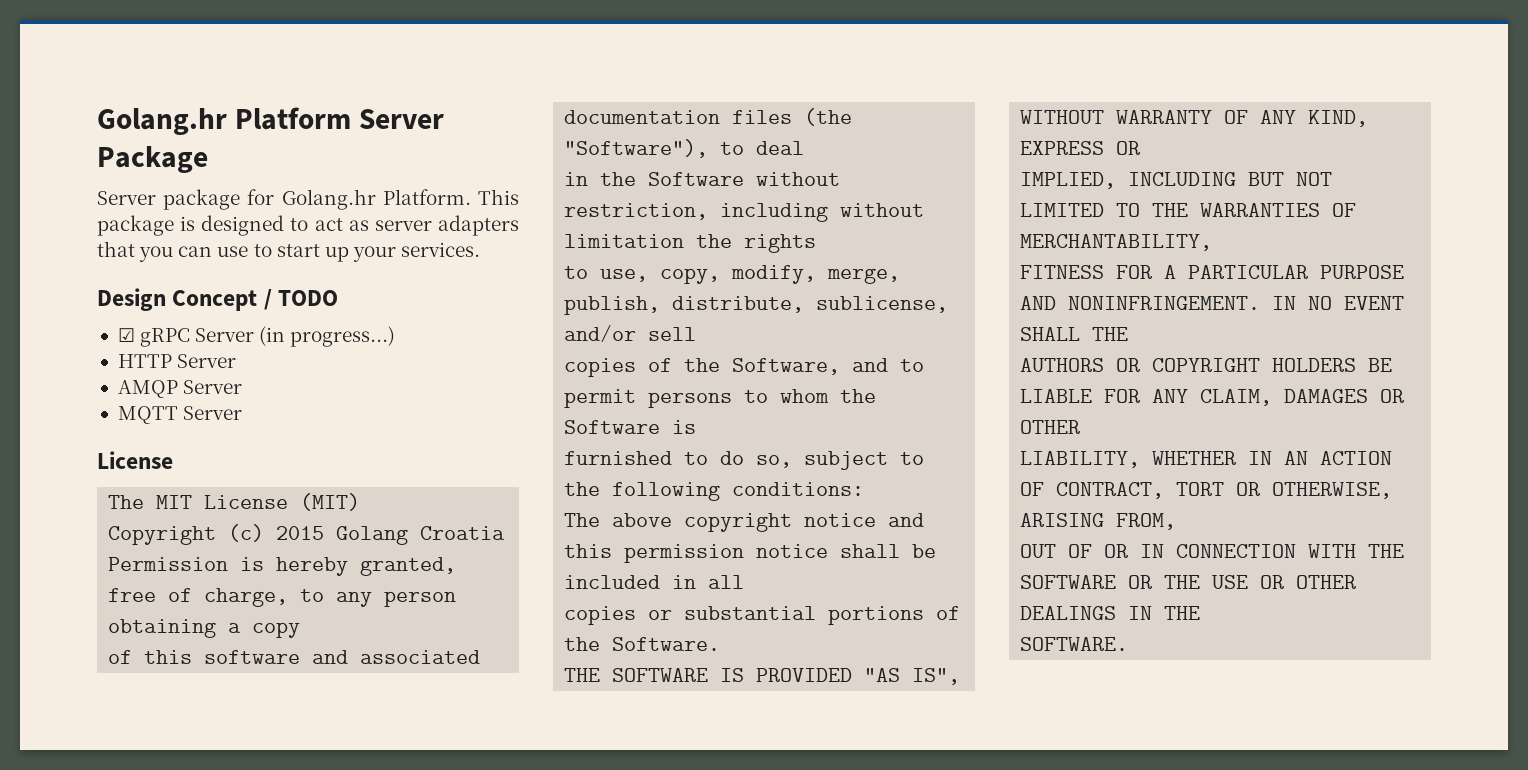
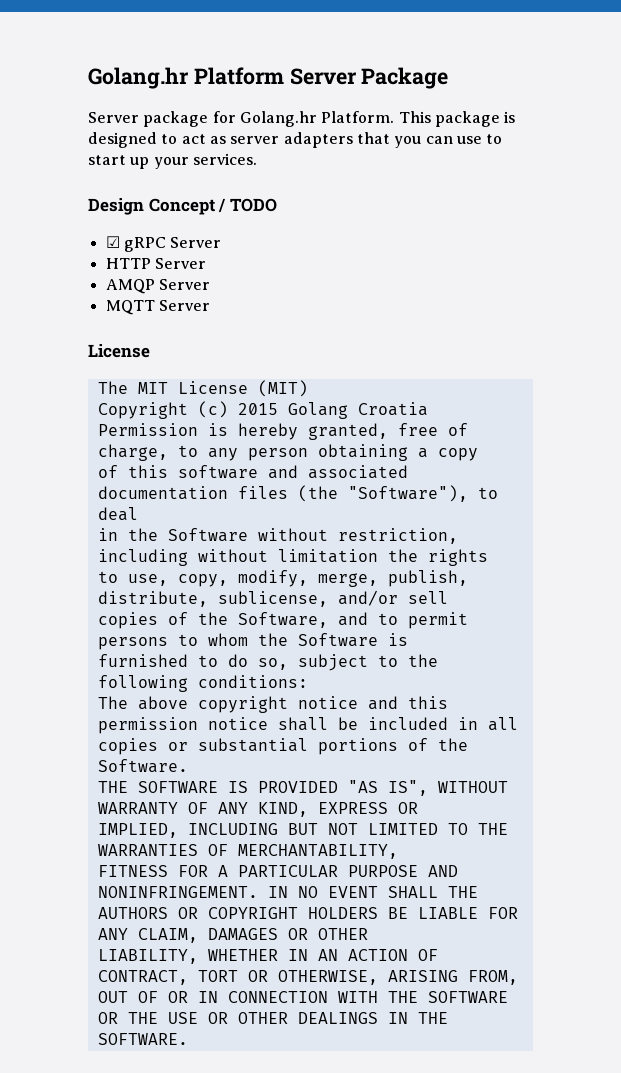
- ☑ gRPC Server (in progress...)
+ ☑ gRPC Server

